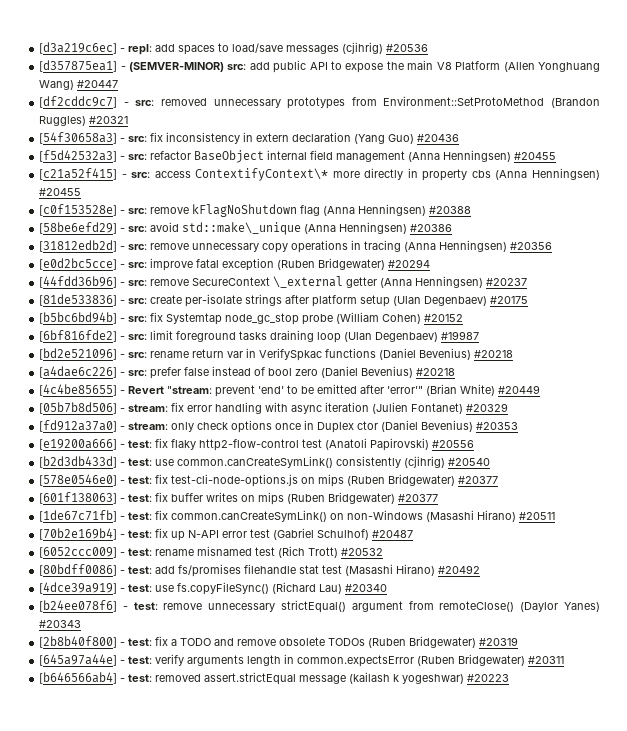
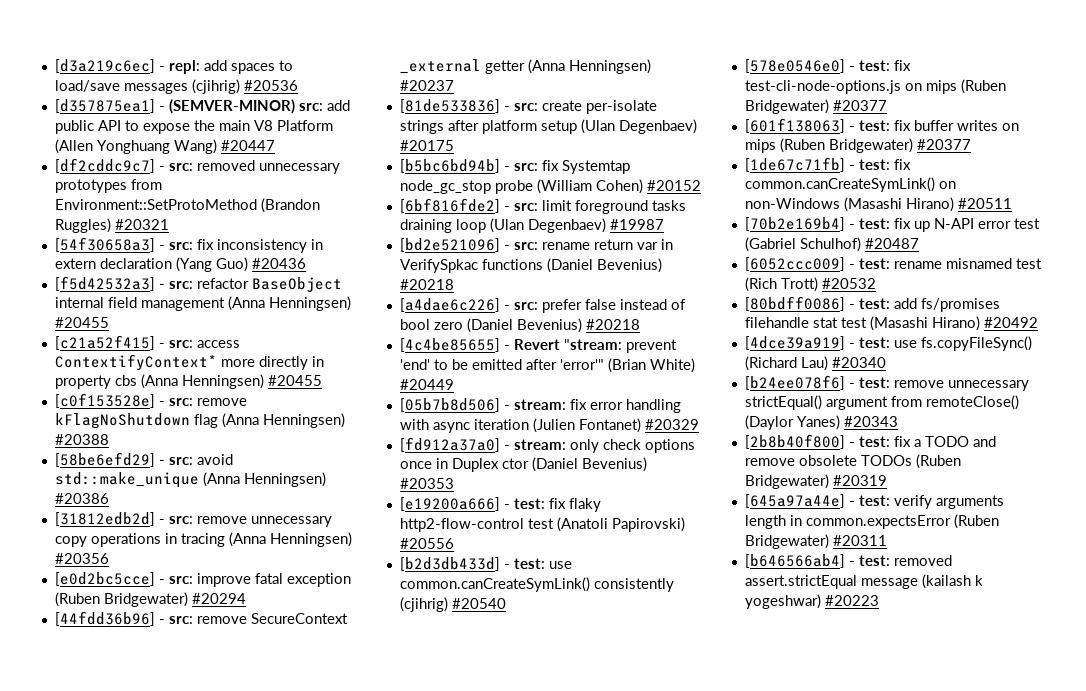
- [c21a52f415] - src: access ContextifyContext\* more directly in property cbs (Anna Henningsen) #20455
+ [c21a52f415] - src: access ContextifyContext* more directly in property cbs (Anna Henningsen) #20455
- [58be6efd29] - src: avoid std::make\_unique (Anna Henningsen) #20386
+ [58be6efd29] - src: avoid std::make_unique (Anna Henningsen) #20386
- [44fdd36b96] - src: remove SecureContext \_external getter (Anna Henningsen) #20237
+ [44fdd36b96] - src: remove SecureContext _external getter (Anna Henningsen) #20237

